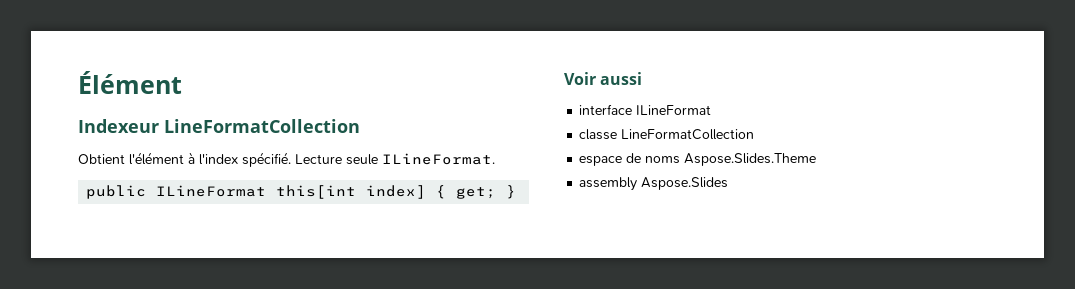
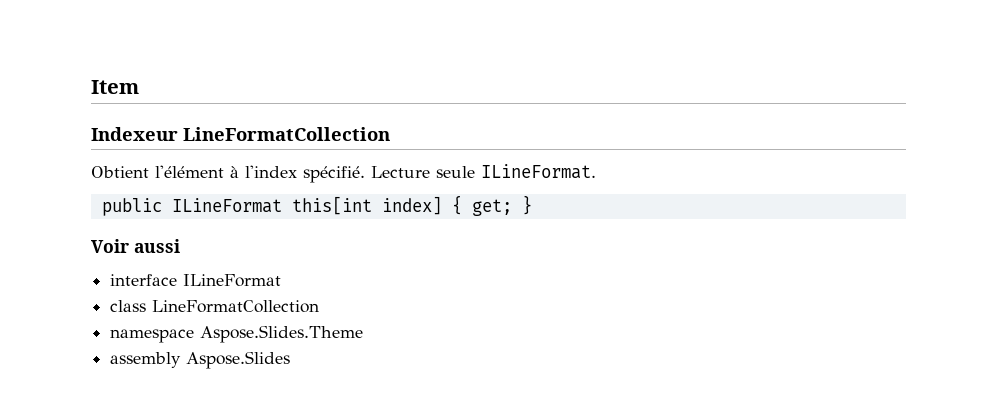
- Élément
+ Item
- classe LineFormatCollection
- espace de noms Aspose.Slides.Theme
+ class LineFormatCollection
+ namespace Aspose.Slides.Theme

